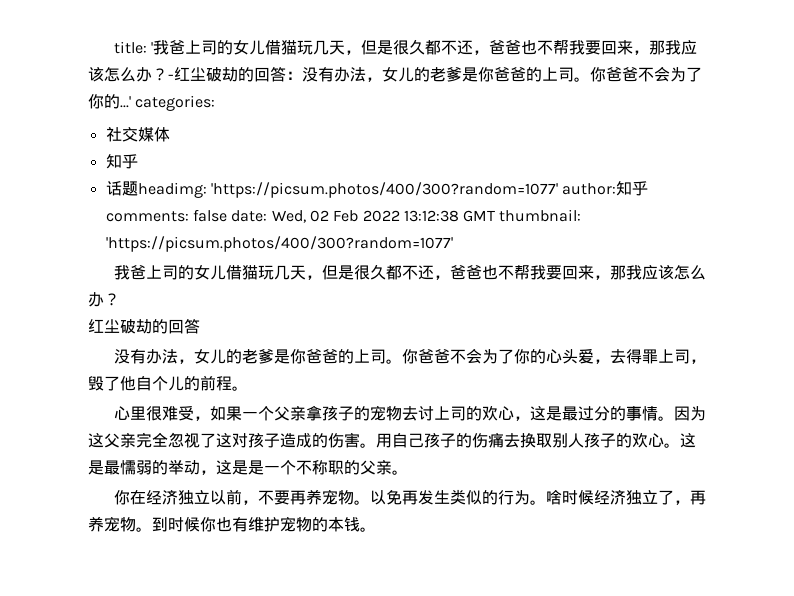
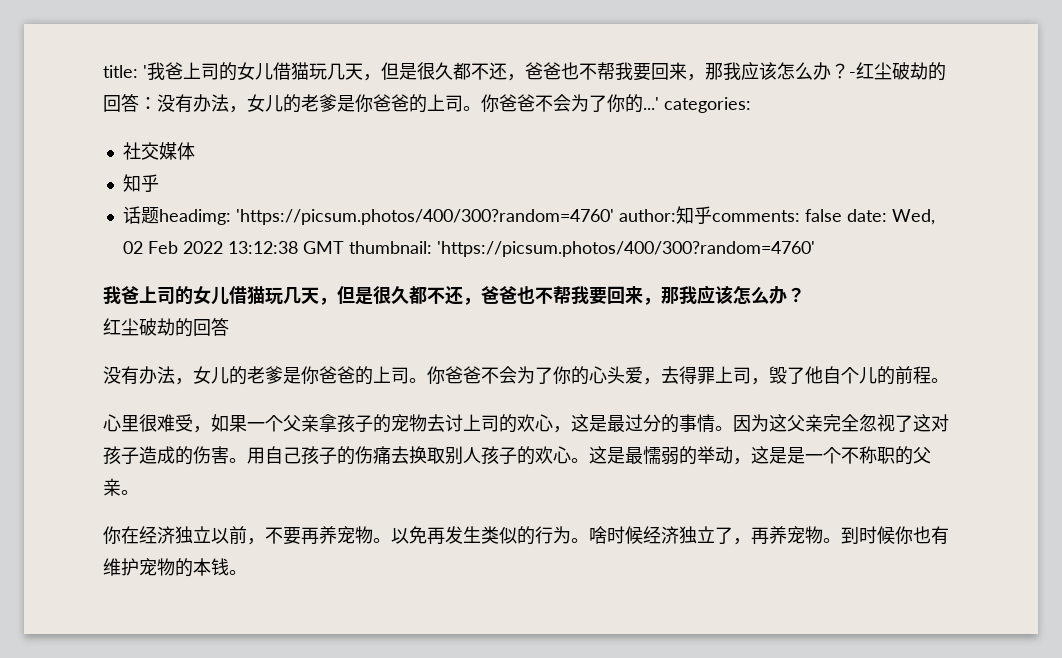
- 话题headimg: 'https://picsum.photos/400/300?random=1077' author:知乎comments: false date: Wed, 02 Feb 2022 13:12:38 GMT thumbnail: 'https://picsum.photos/400/300?random=1077'
+ 话题headimg: 'https://picsum.photos/400/300?random=4760' author:知乎comments: false date: Wed, 02 Feb 2022 13:12:38 GMT thumbnail: 'https://picsum.photos/400/300?random=4760'

